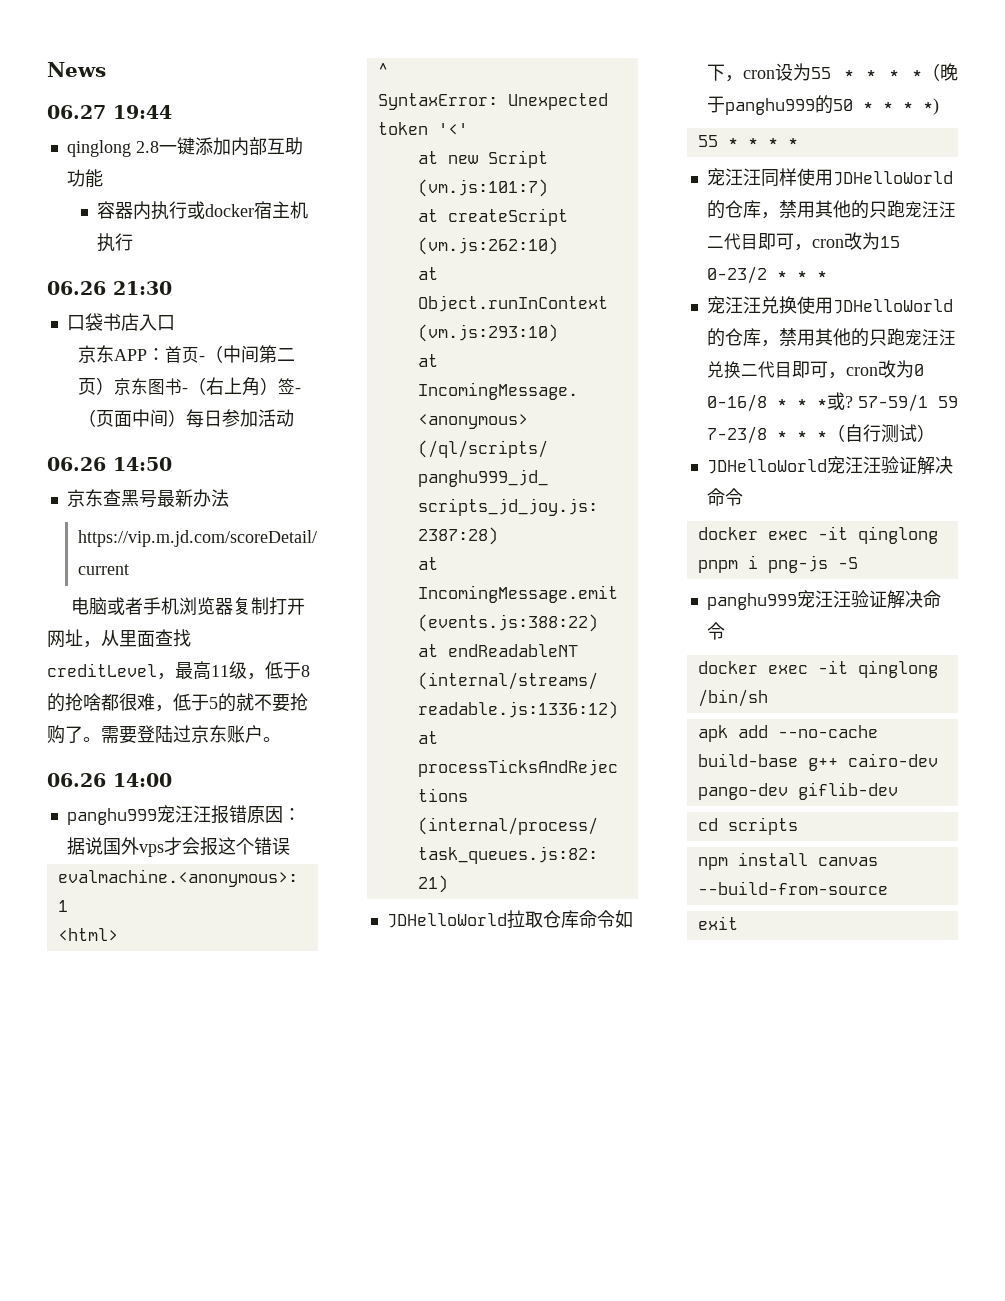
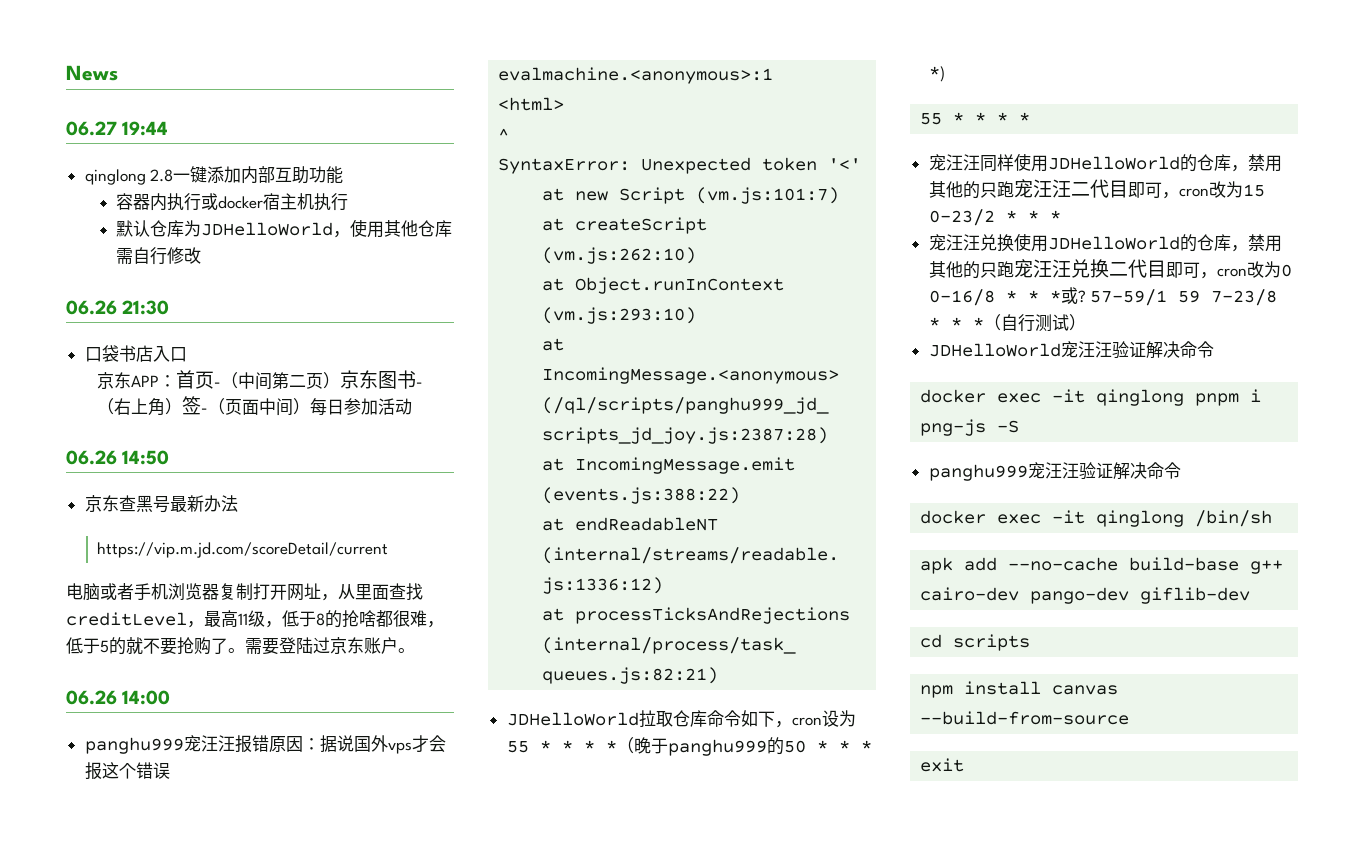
+ 默认仓库为JDHelloWorld，使用其他仓库需自行修改

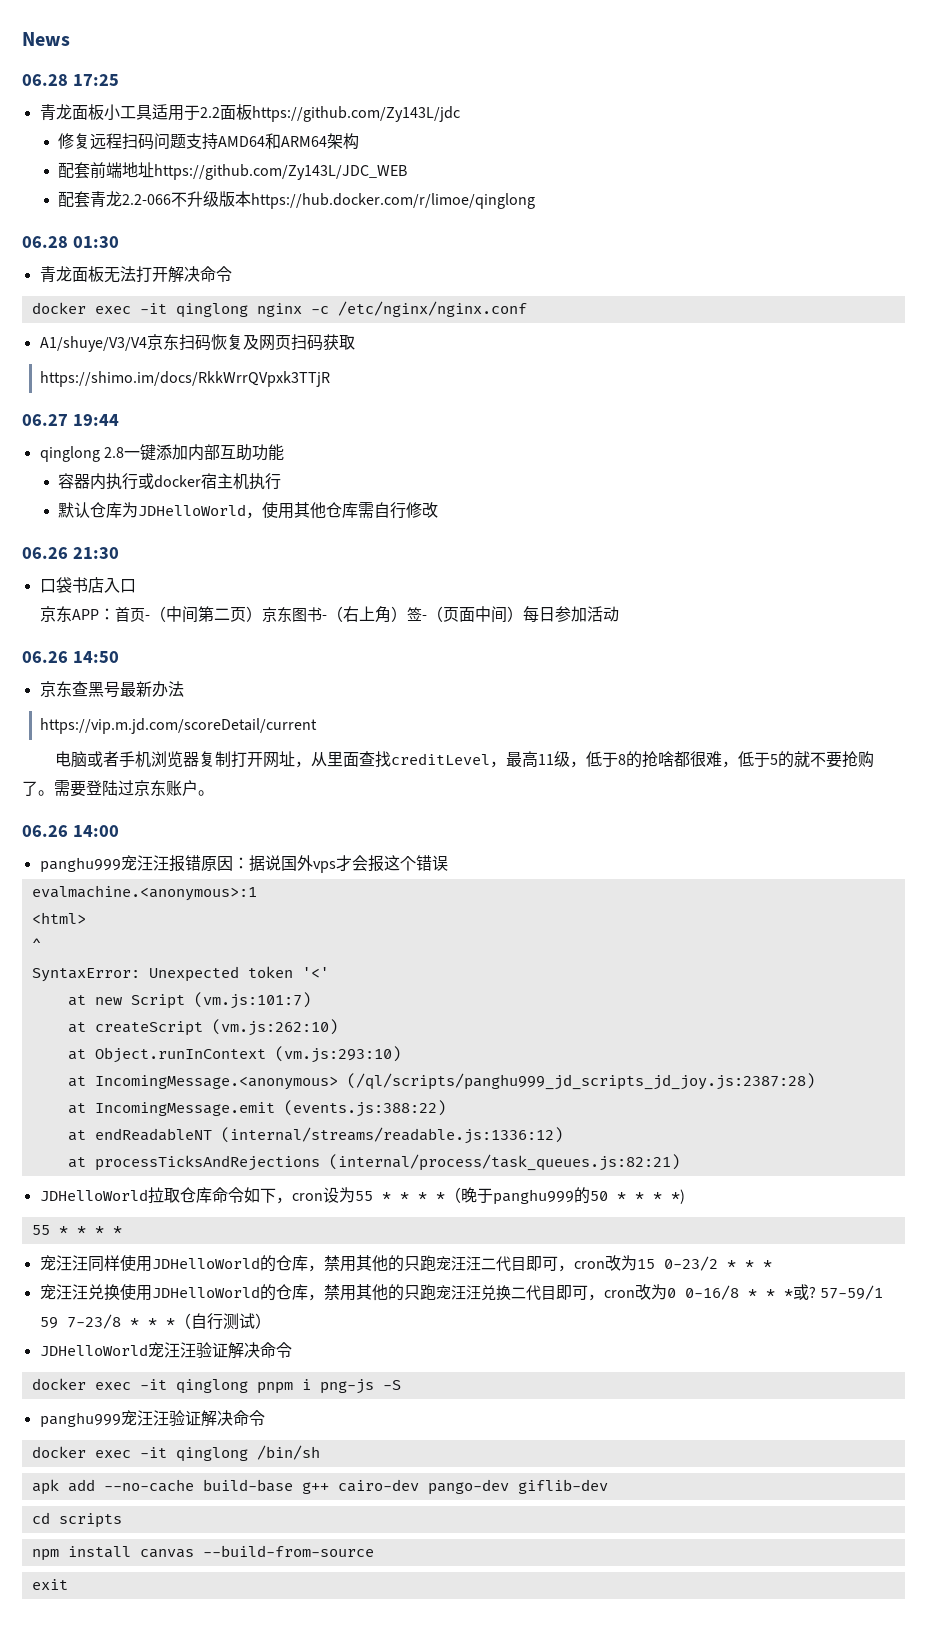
+ 06.28 17:25
+ 青龙面板小工具适用于2.2面板https://github.com/Zy143L/jdc
+ 修复远程扫码问题支持AMD64和ARM64架构
+ 配套前端地址https://github.com/Zy143L/JDC_WEB
+ 配套青龙2.2-066不升级版本https://hub.docker.com/r/limoe/qinglong
+ 06.28 01:30
+ 青龙面板无法打开解决命令
+ docker exec -it qinglong nginx -c /etc/nginx/nginx.conf
+ A1/shuye/V3/V4京东扫码恢复及网页扫码获取
+ https://shimo.im/docs/RkkWrrQVpxk3TTjR

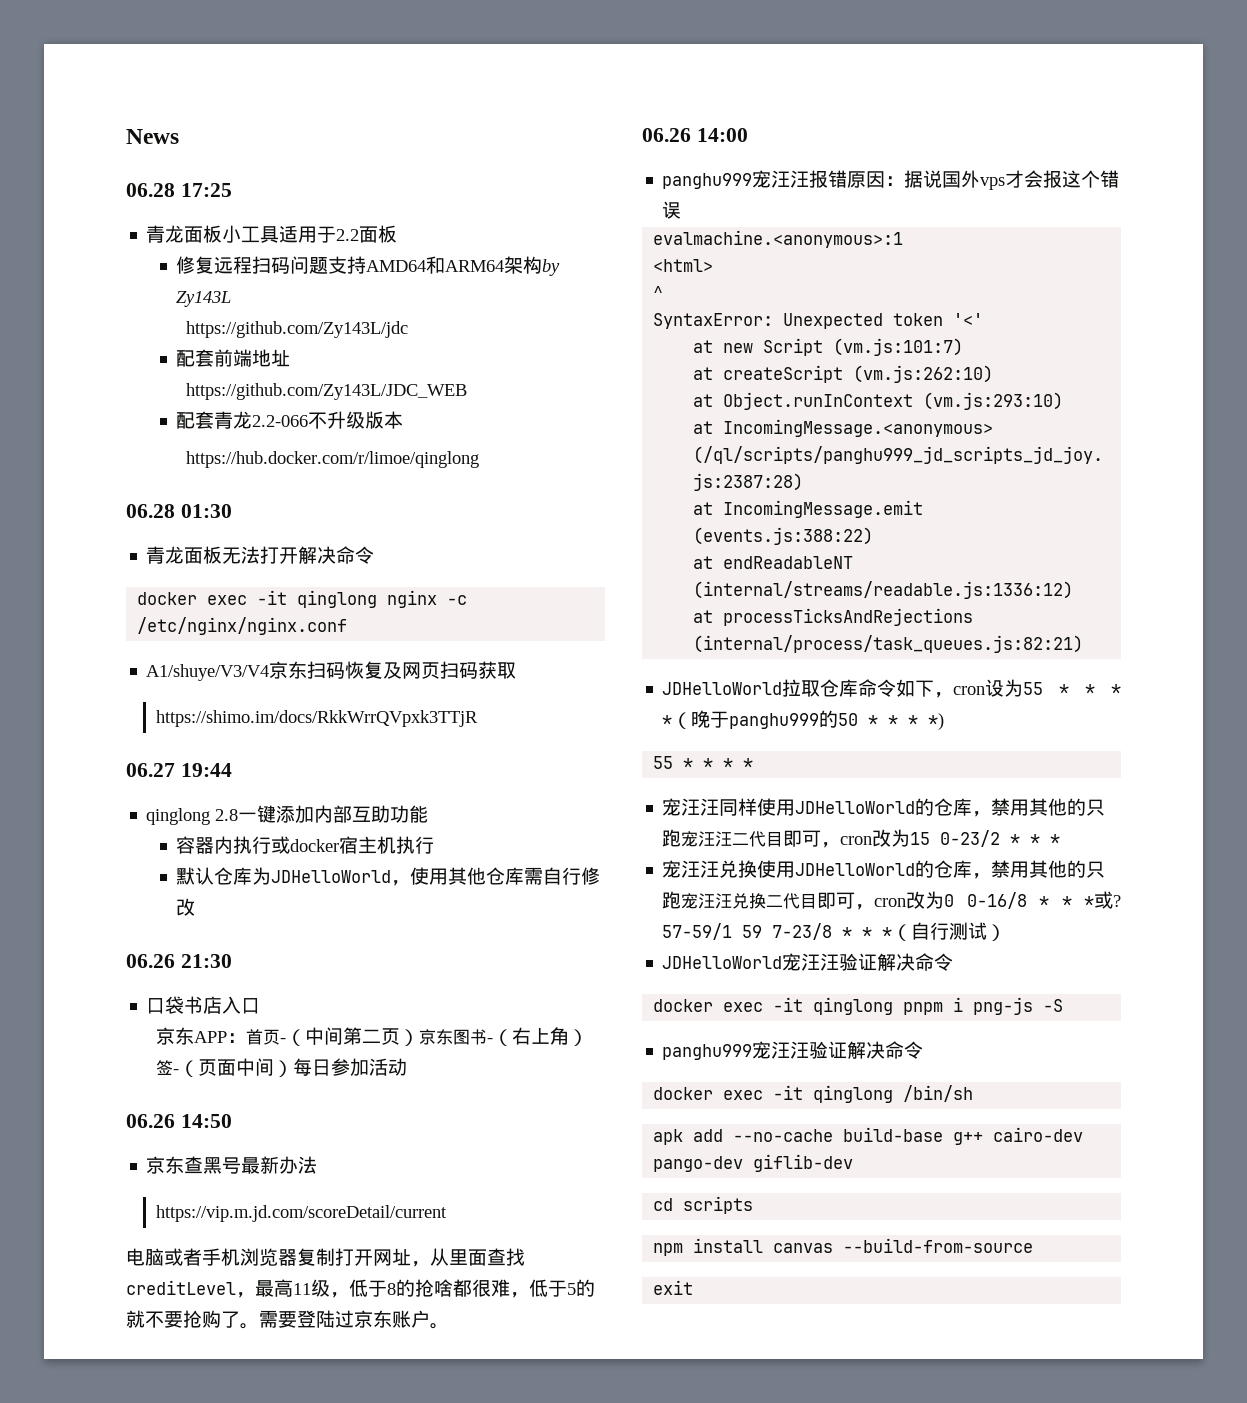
- 青龙面板小工具适用于2.2面板https://github.com/Zy143L/jdc
+ 青龙面板小工具适用于2.2面板
- 修复远程扫码问题支持AMD64和ARM64架构
+ 修复远程扫码问题支持AMD64和ARM64架构by Zy143L
+ https://github.com/Zy143L/jdc
- 配套前端地址https://github.com/Zy143L/JDC_WEB
+ 配套前端地址
+ https://github.com/Zy143L/JDC_WEB
- 配套青龙2.2-066不升级版本https://hub.docker.com/r/limoe/qinglong
+ 配套青龙2.2-066不升级版本
+ https://hub.docker.com/r/limoe/qinglong

